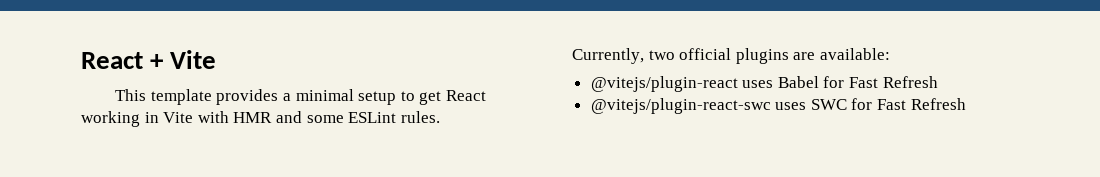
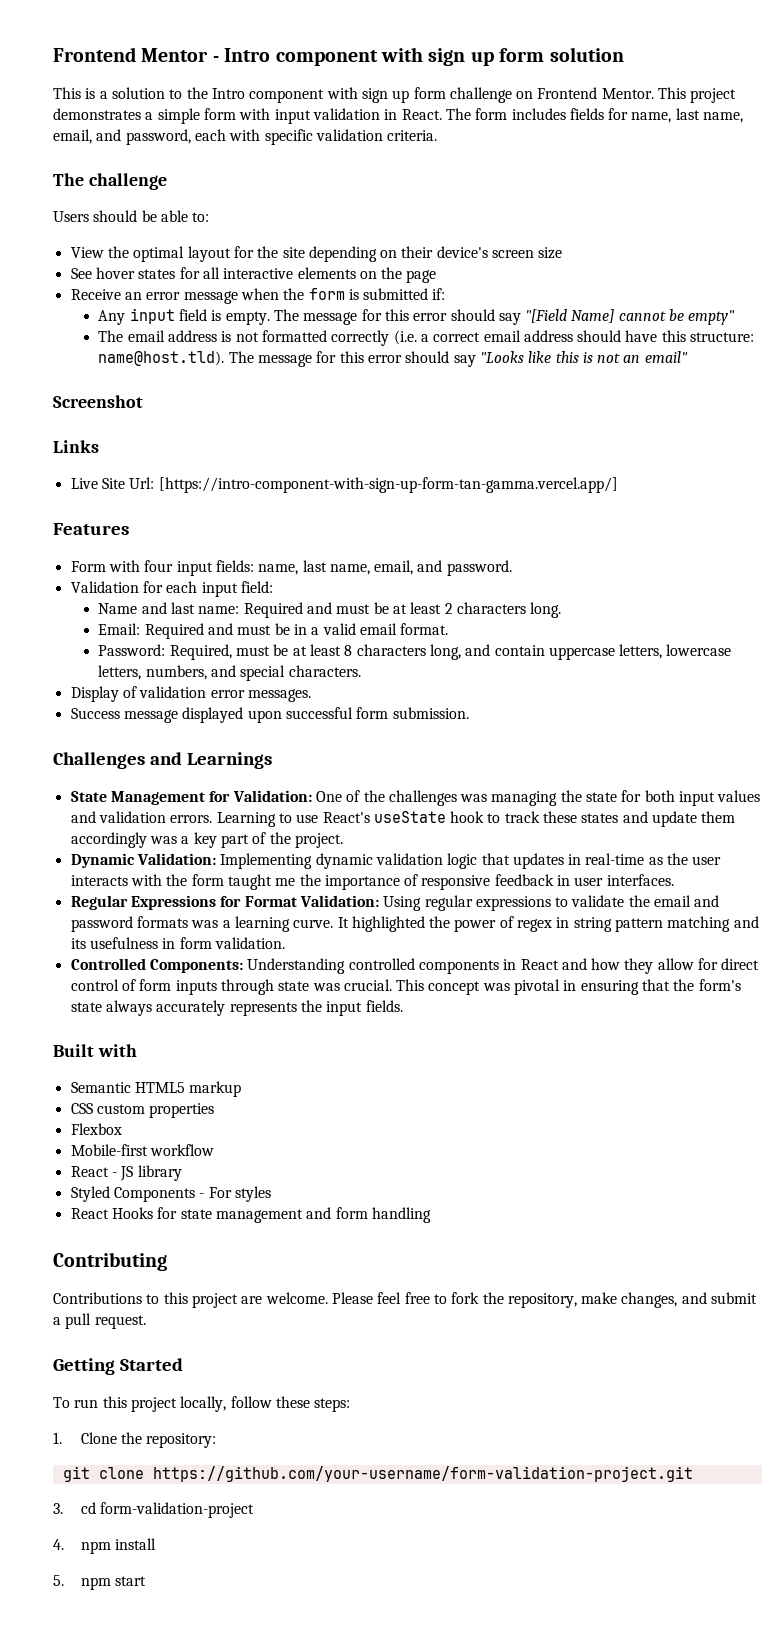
- React + Vite
- This template provides a minimal setup to get React working in Vite with HMR and some ESLint rules.
- Currently, two official plugins are available:
- @vitejs/plugin-react uses Babel for Fast Refresh
- @vitejs/plugin-react-swc uses SWC for Fast Refresh
+ Frontend Mentor - Intro component with sign up form solution
+ This is a solution to the Intro component with sign up form challenge on Frontend Mentor. This project demonstrates a simple form with input validation in React. The form includes fields for name, last name, email, and password, each with specific validation criteria.
+ The challenge
+ Users should be able to:
+ View the optimal layout for the site depending on their device's screen size
+ See hover states for all interactive elements on the page
+ Receive an error message when the form is submitted if:
+ Any input field is empty. The message for this error should say "[Field Name] cannot be empty"
+ The email address is not formatted correctly (i.e. a correct email address should have this structure: name@host.tld). The message for this error should say "Looks like this is not an email"
+ Screenshot
+ Links
+ Live Site Url: [https://intro-component-with-sign-up-form-tan-gamma.vercel.app/]
+ Features
+ Form with four input fields: name, last name, email, and password.
+ Validation for each input field:
+ Name and last name: Required and must be at least 2 characters long.
+ Email: Required and must be in a valid email format.
+ Password: Required, must be at least 8 characters long, and contain uppercase letters, lowercase letters, numbers, and special characters.
+ Display of validation error messages.
+ Success message displayed upon successful form submission.
+ Challenges and Learnings
+ State Management for Validation: One of the challenges was managing the state for both input values and validation errors. Learning to use React's useState hook to track these states and update them accordingly was a key part of the project.
+ Dynamic Validation: Implementing dynamic validation logic that updates in real-time as the user interacts with the form taught me the importance of responsive feedback in user interfaces.
+ Regular Expressions for Format Validation: Using regular expressions to validate the email and password formats was a learning curve. It highlighted the power of regex in string pattern matching and its usefulness in form validation.
+ Controlled Components: Understanding controlled components in React and how they allow for direct control of form inputs through state was crucial. This concept was pivotal in ensuring that the form's state always accurately represents the input fields.
+ Built with
+ Semantic HTML5 markup
+ CSS custom properties
+ Flexbox
+ Mobile-first workflow
+ React - JS library
+ Styled Components - For styles
+ React Hooks for state management and form handling
+ Contributing
+ Contributions to this project are welcome. Please feel free to fork the repository, make changes, and submit a pull request.
+ Getting Started
+ To run this project locally, follow these steps:
+ 1. Clone the repository:
+ git clone https://github.com/your-username/form-validation-project.git
+ 3. cd form-validation-project
+ 4. npm install
+ 5. npm start

